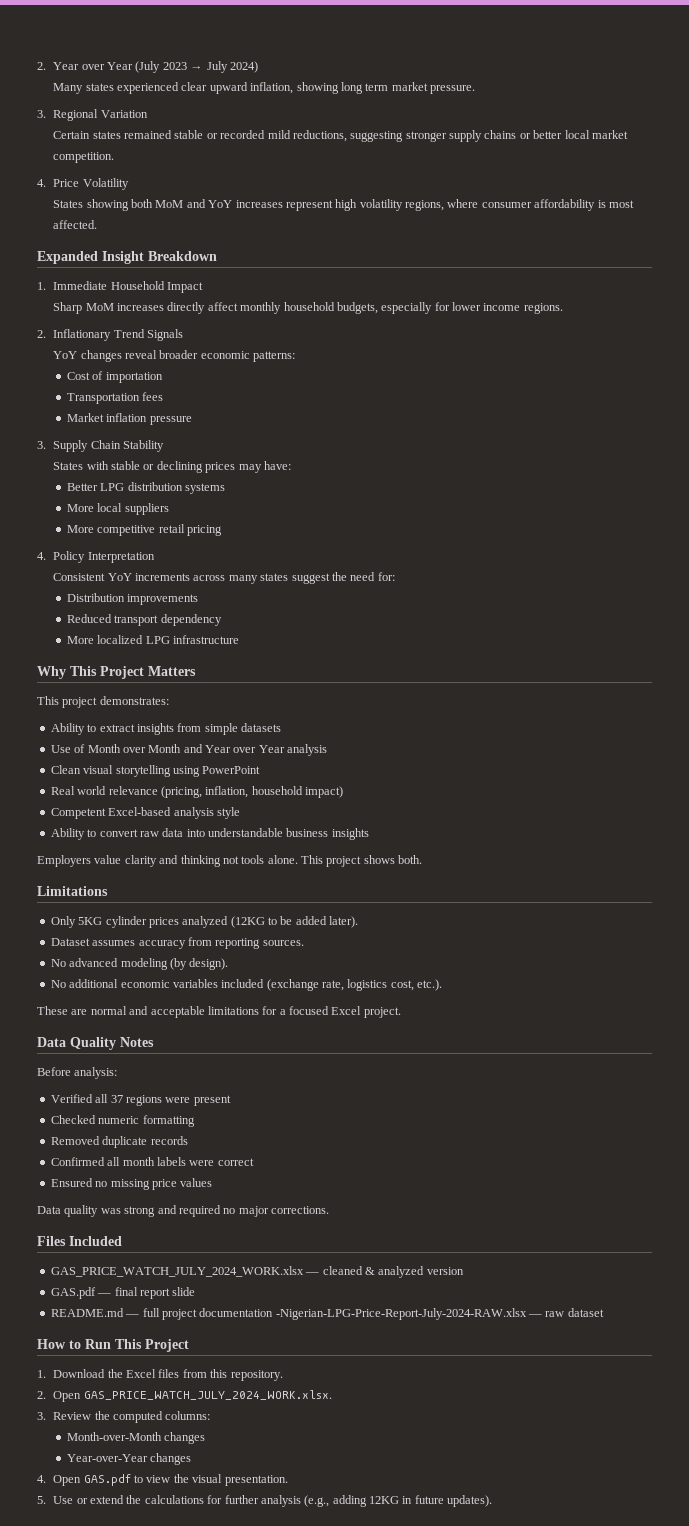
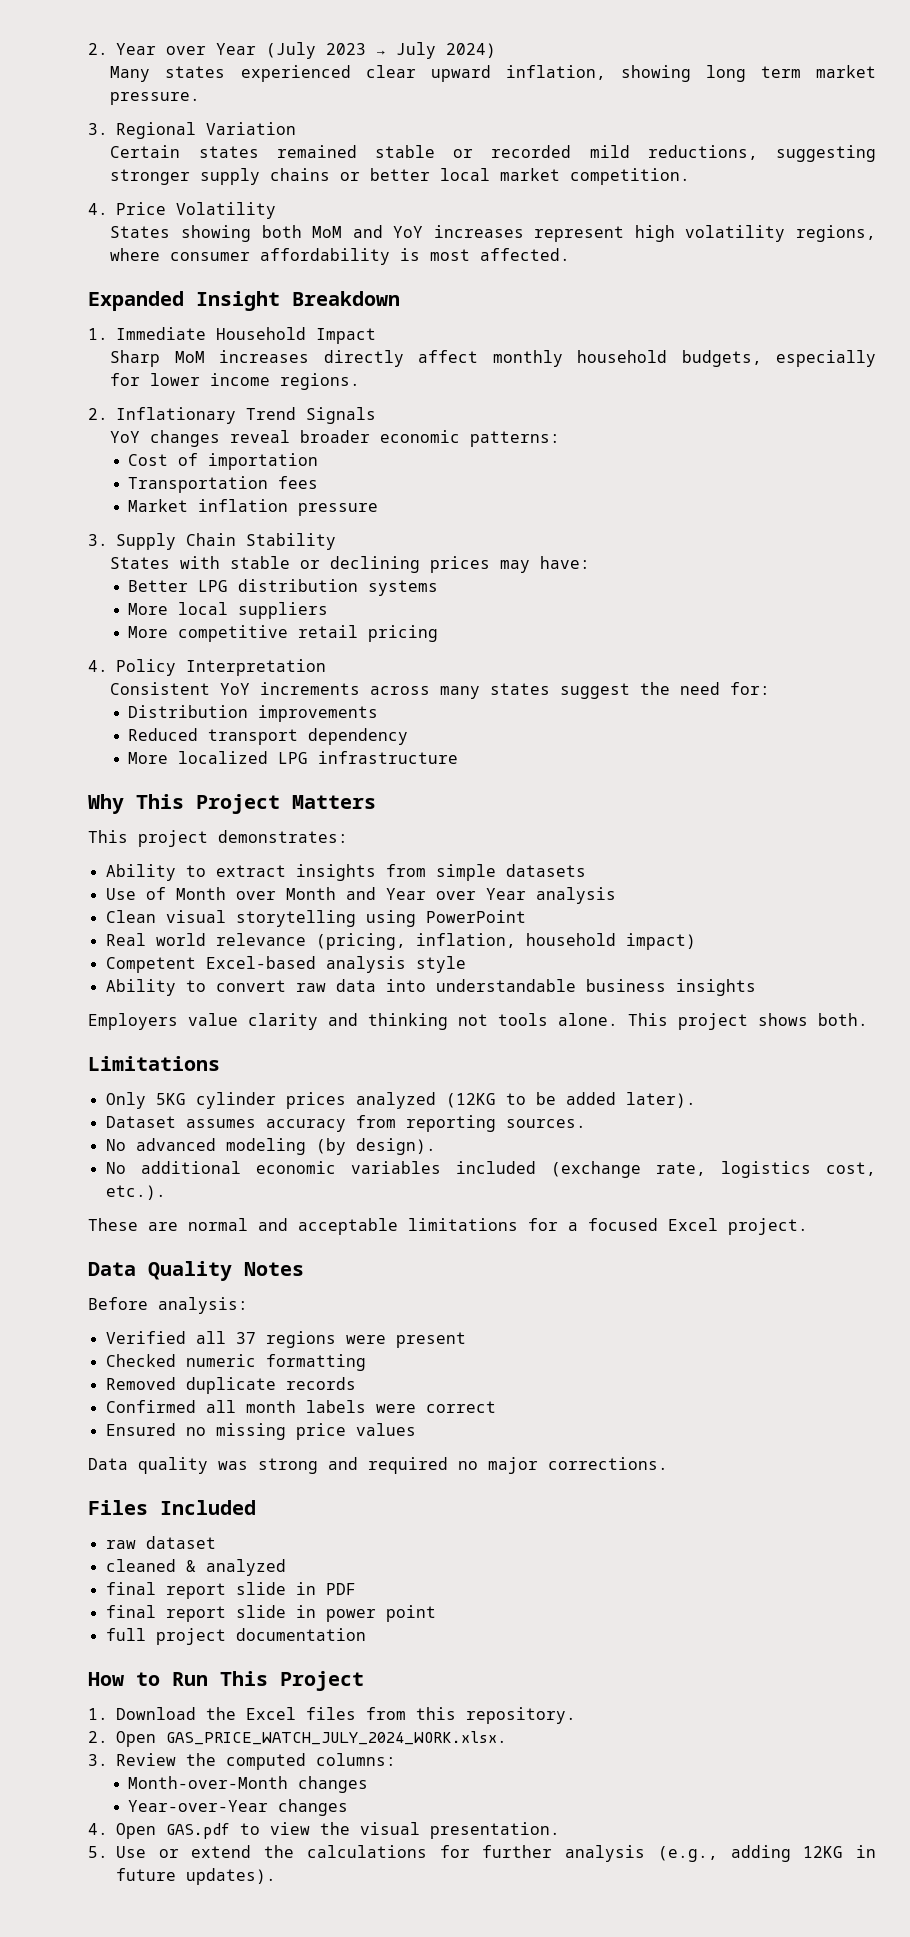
- GAS_PRICE_WATCH_JULY_2024_WORK.xlsx — cleaned & analyzed version
- GAS.pdf — final report slide
- README.md — full project documentation -Nigerian-LPG-Price-Report-July-2024-RAW.xlsx — raw dataset
+ raw dataset
+ cleaned & analyzed
+ final report slide in PDF
+ final report slide in power point
+ full project documentation

